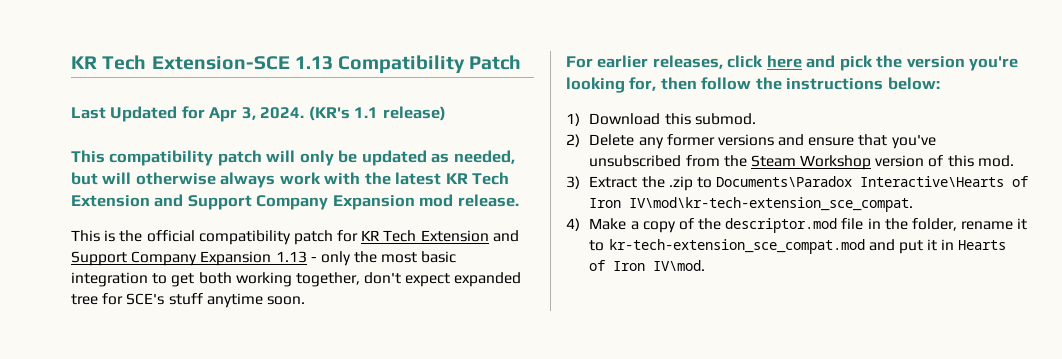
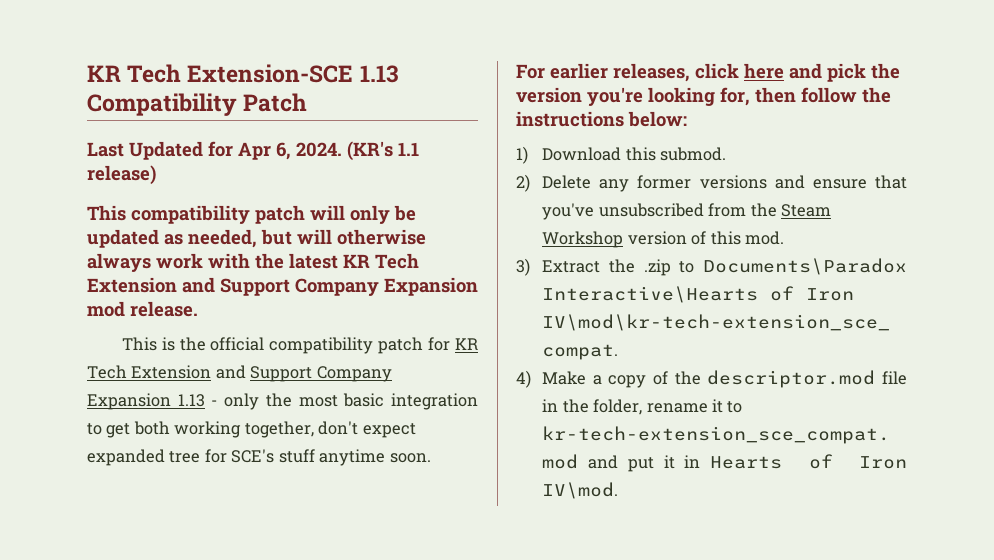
- Last Updated for Apr 3, 2024.
+ Last Updated for Apr 6, 2024.

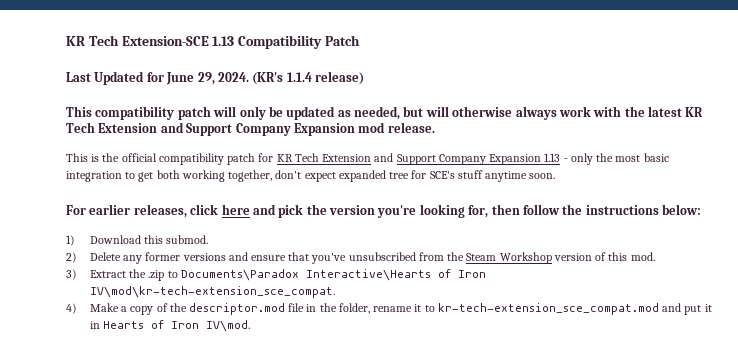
- Last Updated for Apr 6, 2024.
+ Last Updated for June 29, 2024.
- (KR's 1.1 release)
+ (KR's 1.1.4 release)

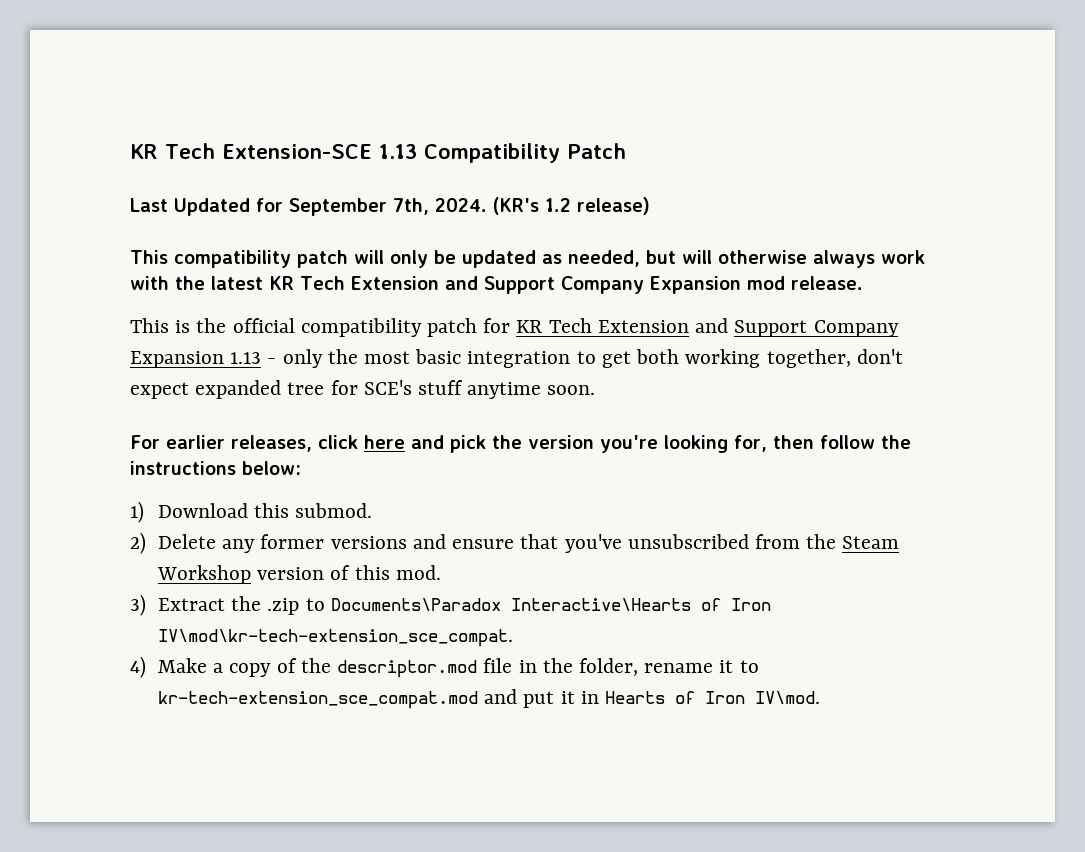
- Last Updated for June 29, 2024.
+ Last Updated for September 7th, 2024.
- (KR's 1.1.4 release)
+ (KR's 1.2 release)

